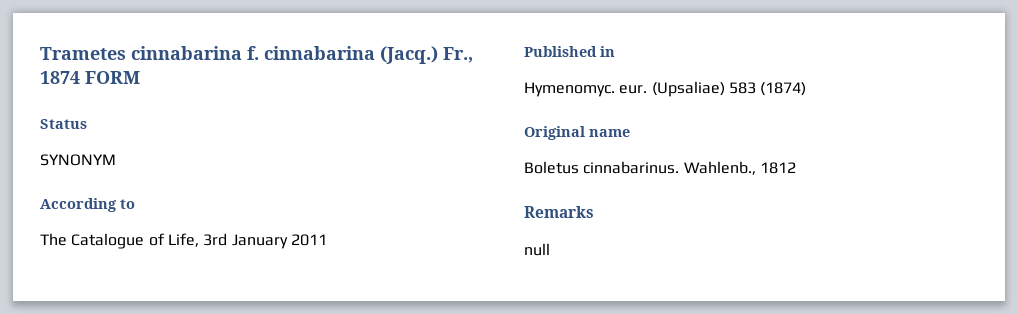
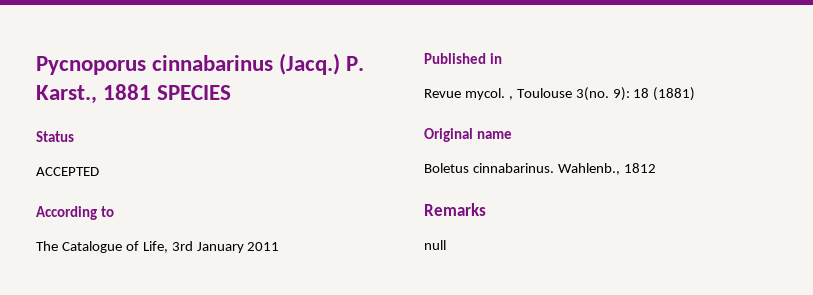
- Trametes cinnabarina f. cinnabarina (Jacq.) Fr., 1874 FORM
+ Pycnoporus cinnabarinus (Jacq.) P. Karst., 1881 SPECIES
- SYNONYM
+ ACCEPTED
- Hymenomyc. eur. (Upsaliae) 583 (1874)
+ Revue mycol. , Toulouse 3(no. 9): 18 (1881)

